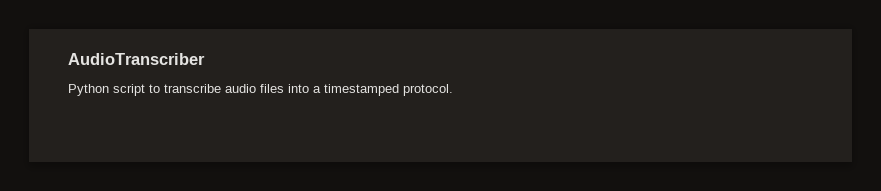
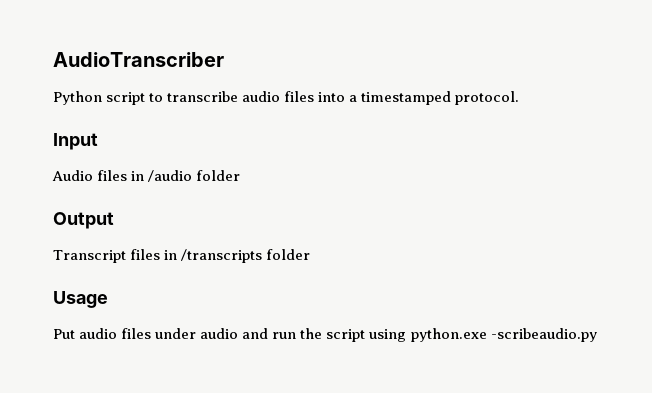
+ Input
+ Audio files in /audio folder
+ Output
+ Transcript files in /transcripts folder
+ Usage
+ Put audio files under audio and run the script using python.exe -scribeaudio.py

